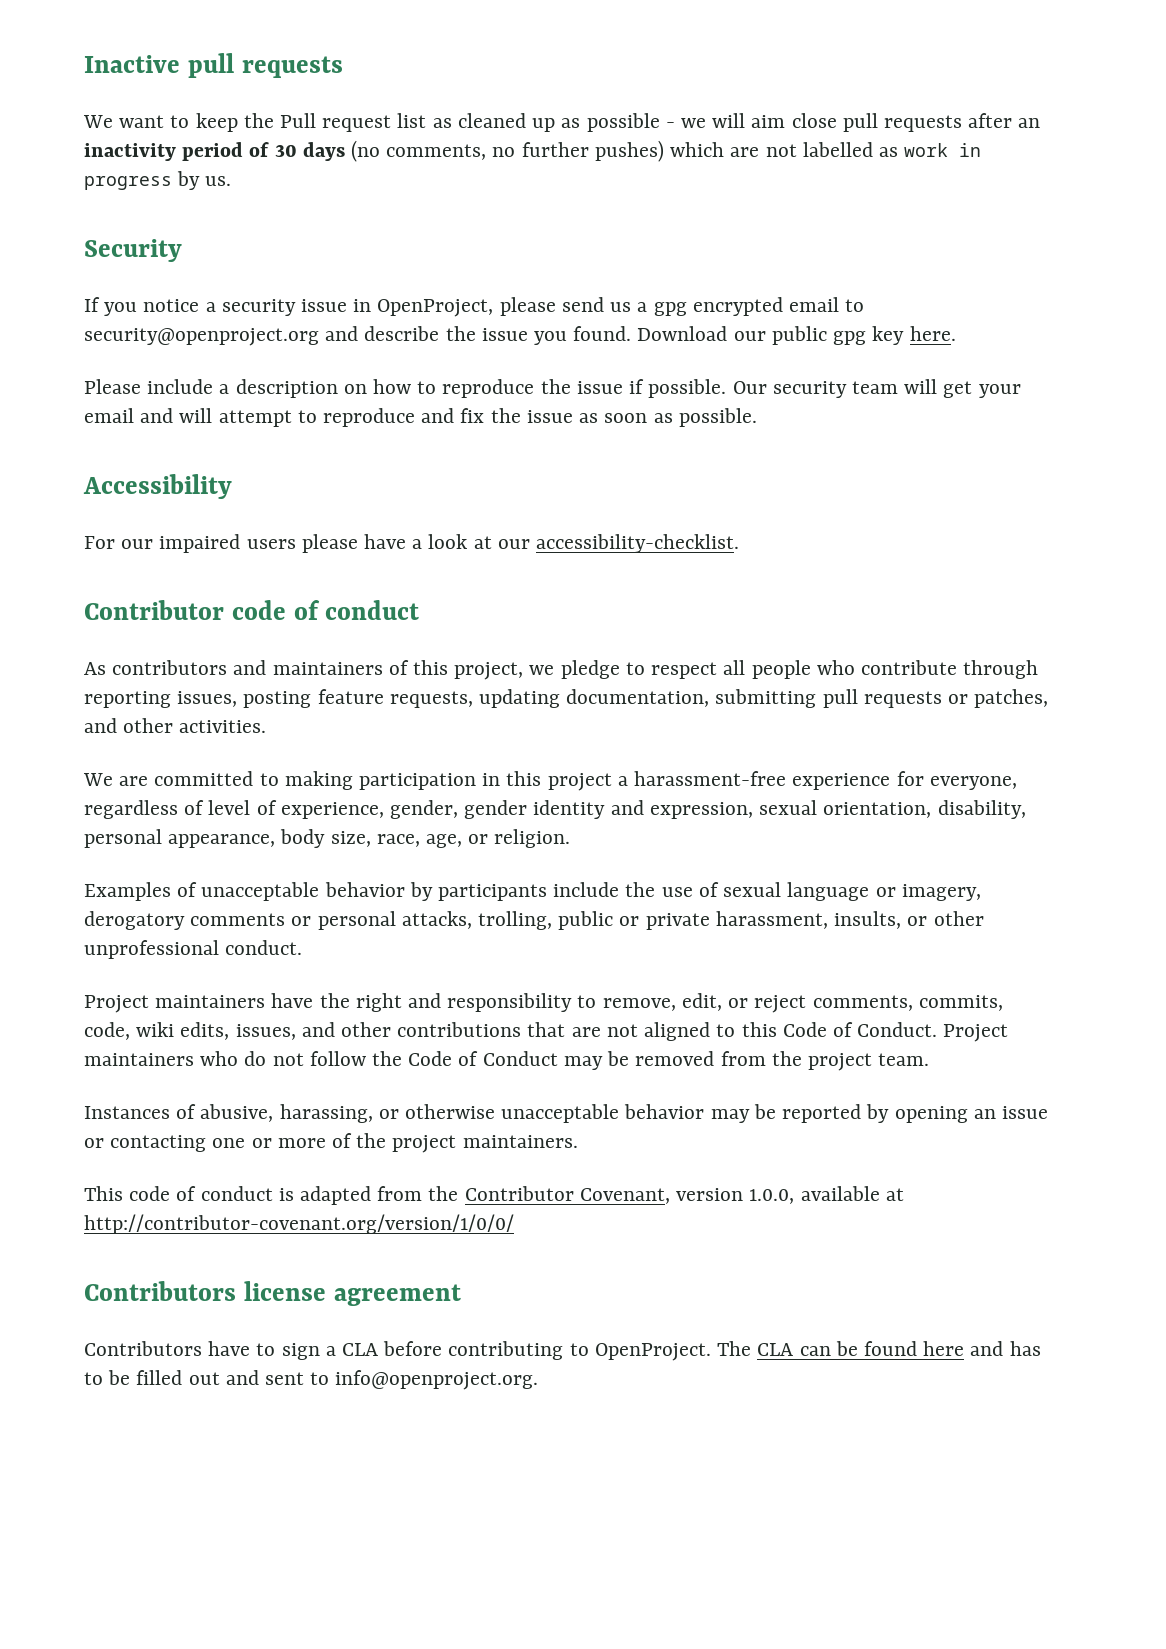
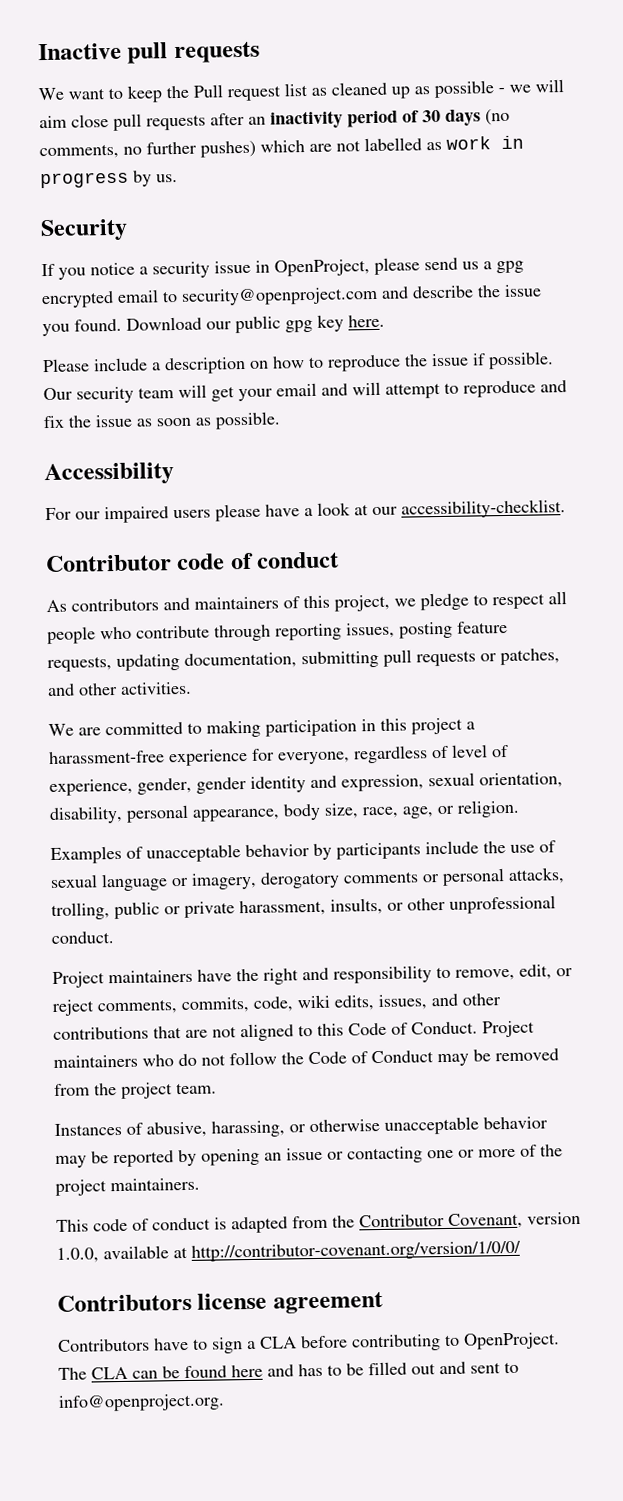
- If you notice a security issue in OpenProject, please send us a gpg encrypted email to security@openproject.org and describe the issue you found.
+ If you notice a security issue in OpenProject, please send us a gpg encrypted email to security@openproject.com and describe the issue you found.

